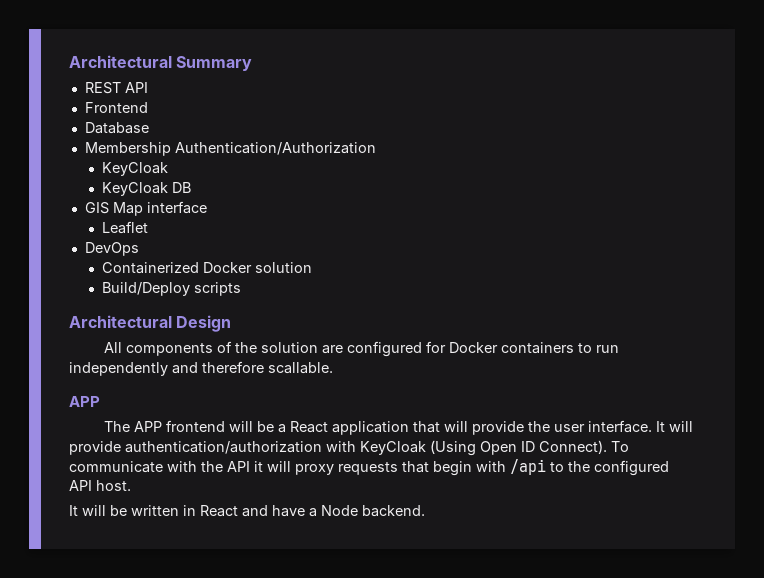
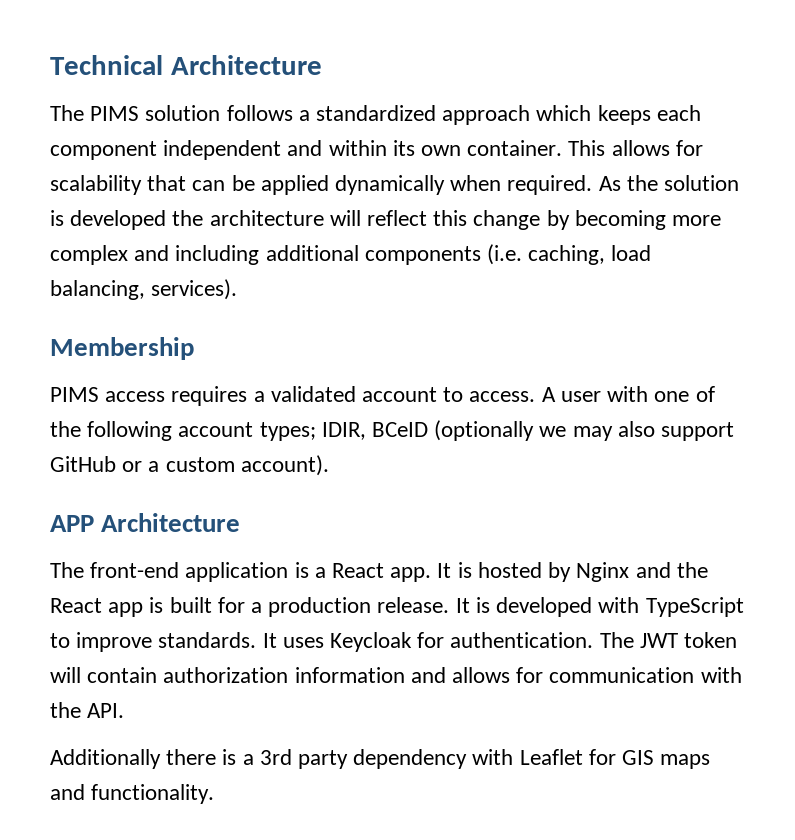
- Architectural Summary
- REST API
- Frontend
- Database
- Membership Authentication/Authorization
- KeyCloak
- KeyCloak DB
- GIS Map interface
- Leaflet
- DevOps
- Containerized Docker solution
- Build/Deploy scripts
- Architectural Design
- All components of the solution are configured for Docker containers to run independently and therefore scallable.
- APP
- The APP frontend will be a React application that will provide the user interface. It will provide authentication/authorization with KeyCloak (Using Open ID Connect). To communicate with the API it will proxy requests that begin with /api to the configured API host.
- It will be written in React and have a Node backend.
+ Technical Architecture
+ The PIMS solution follows a standardized approach which keeps each component independent and within its own container. This allows for scalability that can be applied dynamically when required. As the solution is developed the architecture will reflect this change by becoming more complex and including additional components (i.e. caching, load balancing, services).
+ Membership
+ PIMS access requires a validated account to access. A user with one of the following account types; IDIR, BCeID (optionally we may also support GitHub or a custom account).
+ APP Architecture
+ The front-end application is a React app. It is hosted by Nginx and the React app is built for a production release. It is developed with TypeScript to improve standards. It uses Keycloak for authentication. The JWT token will contain authorization information and allows for communication with the API.
+ Additionally there is a 3rd party dependency with Leaflet for GIS maps and functionality.

